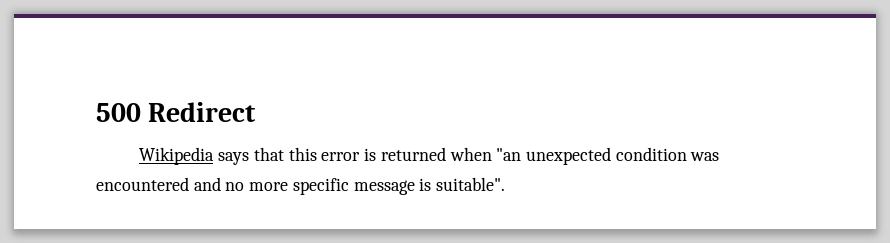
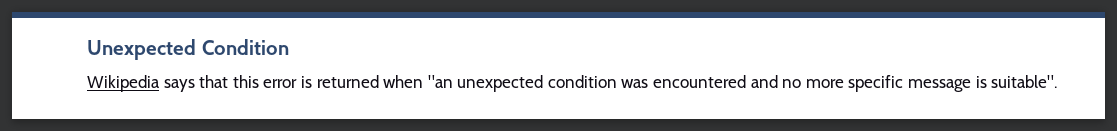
- 500 Redirect
+ Unexpected Condition

